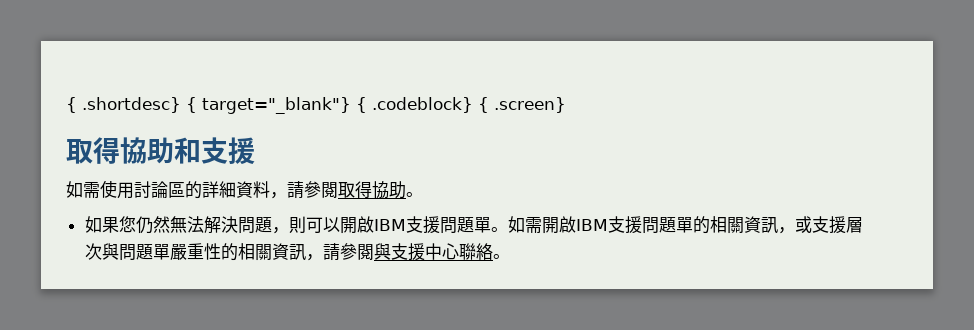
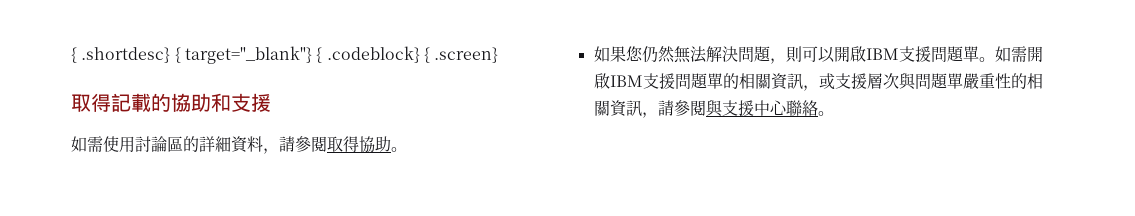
- 取得協助和支援
+ 取得記載的協助和支援

